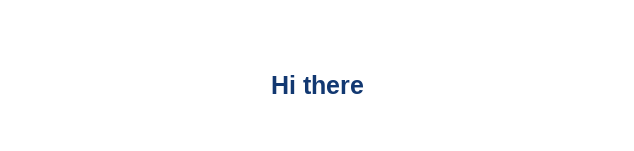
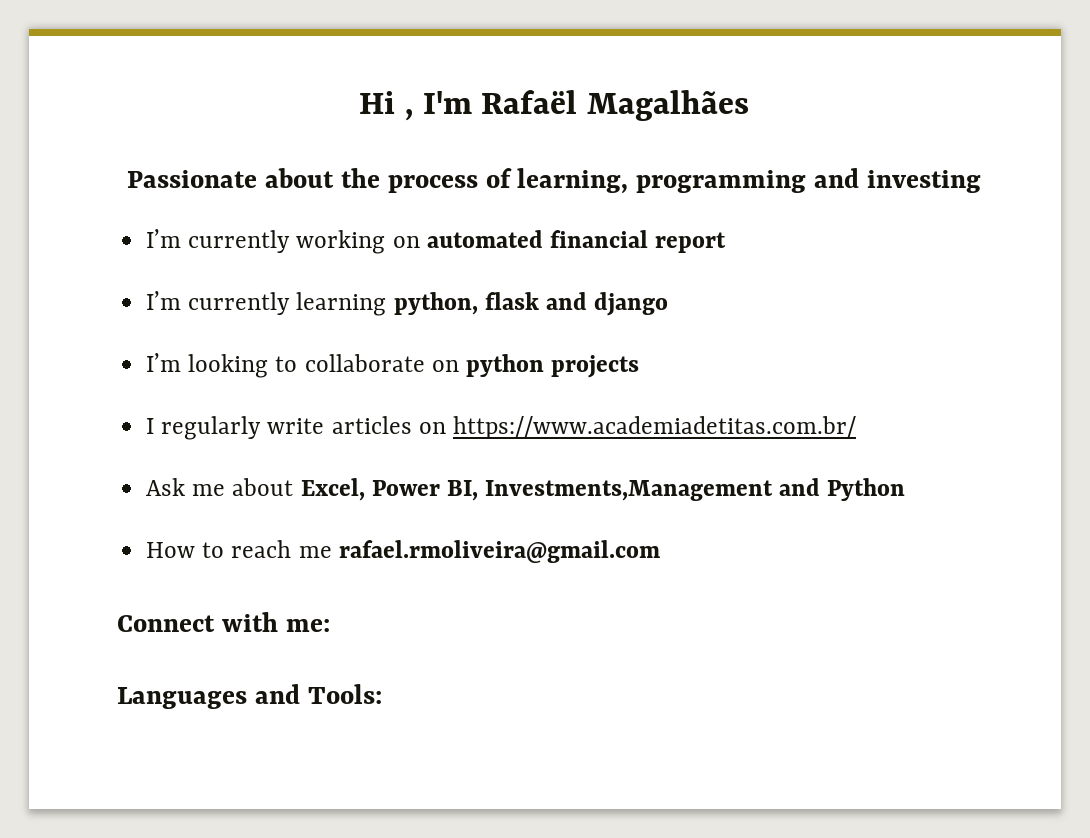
- Hi there
+ Hi , I'm Rafaël Magalhães
+ Passionate about the process of learning, programming and investing
+ I’m currently working on automated financial report
+ I’m currently learning python, flask and django
+ I’m looking to collaborate on python projects
+ I regularly write articles on https://www.academiadetitas.com.br/
+ Ask me about Excel, Power BI, Investments,Management and Python
+ How to reach me rafael.rmoliveira@gmail.com
+ Connect with me:
+ Languages and Tools:

